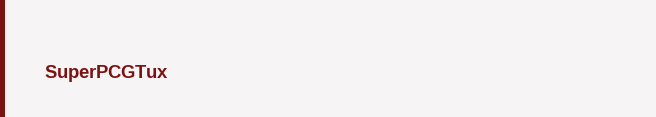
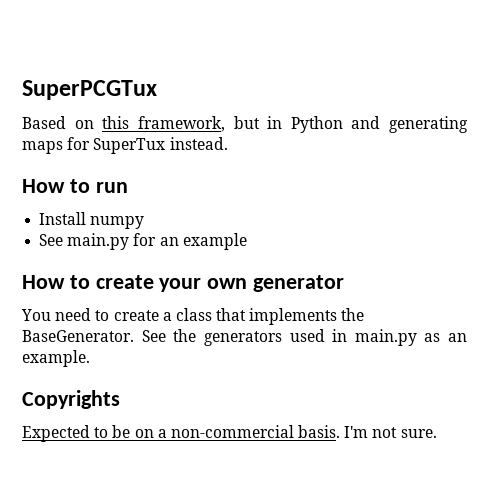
+ Based on this framework, but in Python and generating maps for SuperTux instead.
+ How to run
+ Install numpy
+ See main.py for an example
+ How to create your own generator
+ You need to create a class that implements the BaseGenerator. See the generators used in main.py as an example.
+ Copyrights
+ Expected to be on a non-commercial basis. I'm not sure.

